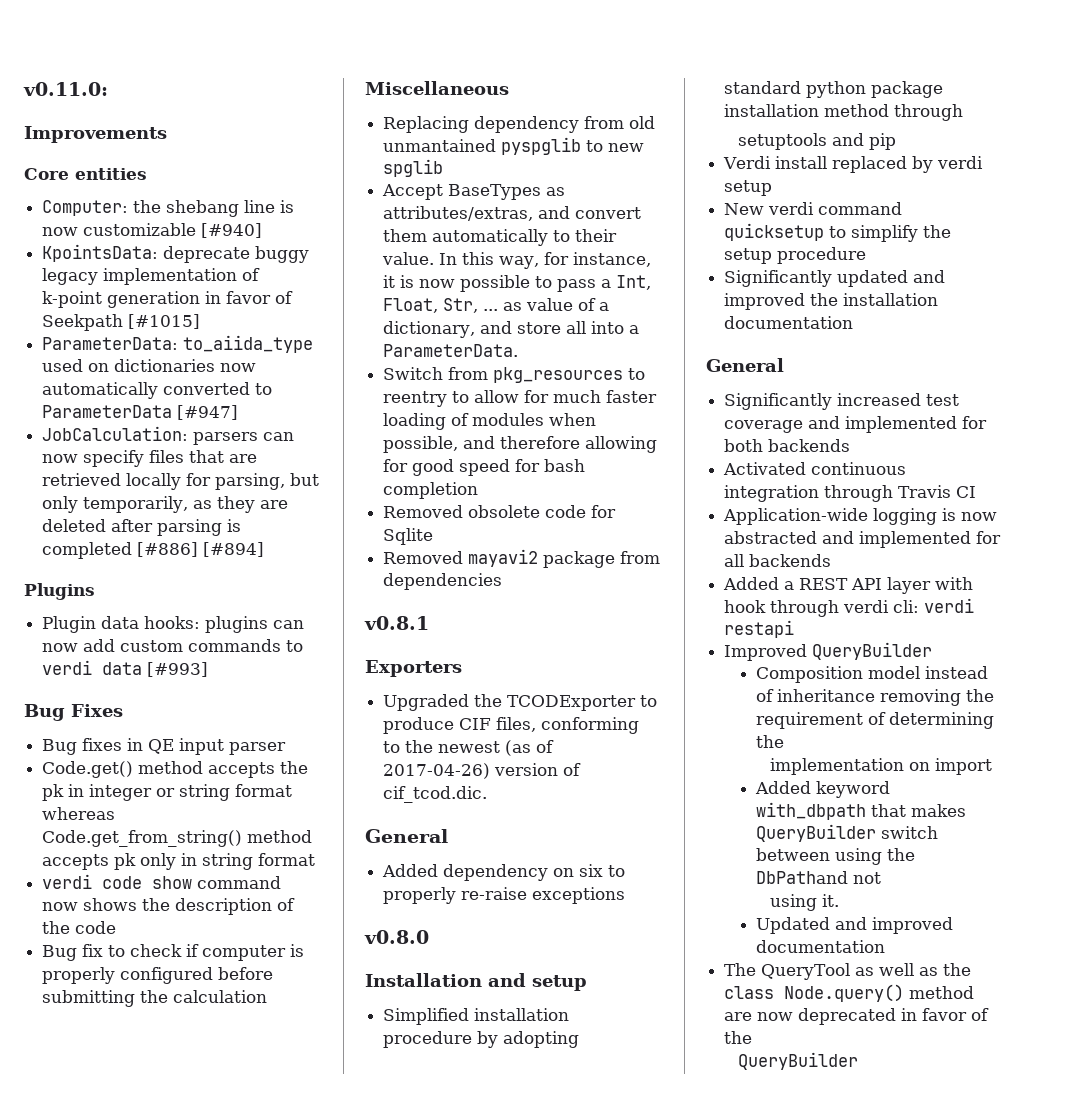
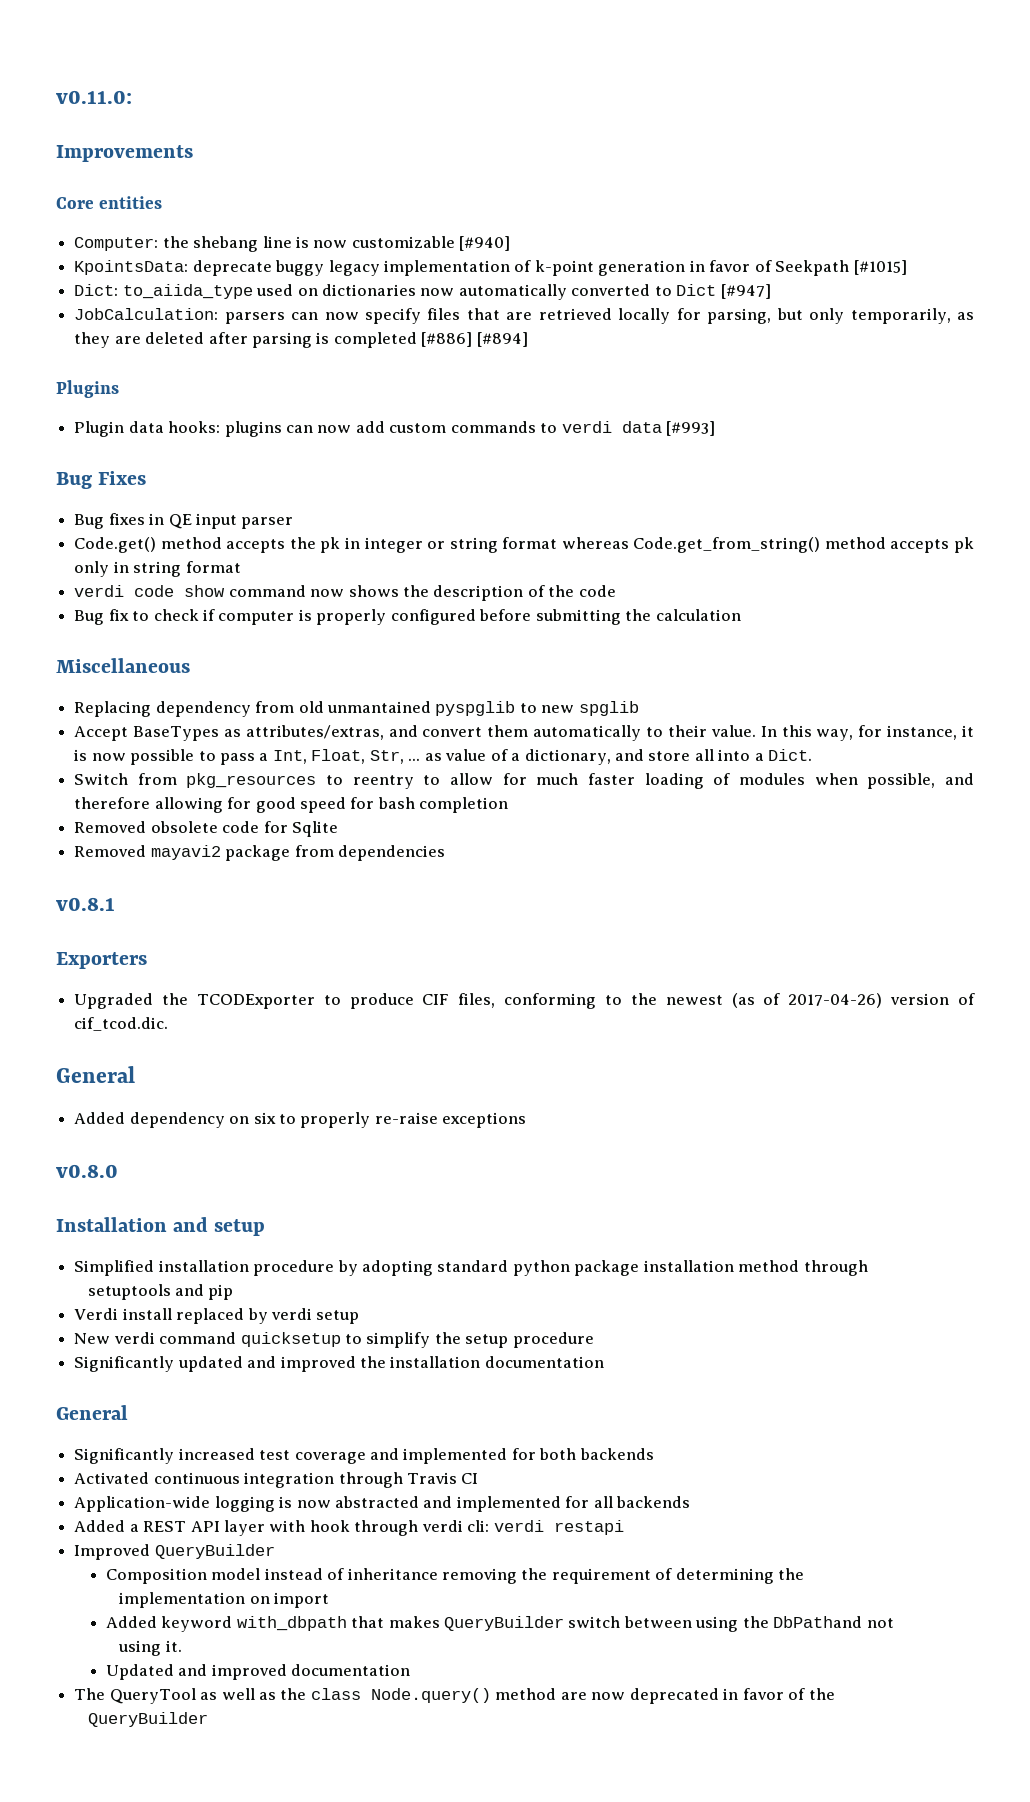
- ParameterData: to_aiida_type used on dictionaries now automatically converted to ParameterData [#947]
+ Dict: to_aiida_type used on dictionaries now automatically converted to Dict [#947]
- In this way, for instance, it is now possible to pass a Int, Float, Str, ... as value of a dictionary, and store all into a ParameterData.
+ In this way, for instance, it is now possible to pass a Int, Float, Str, ... as value of a dictionary, and store all into a Dict.

